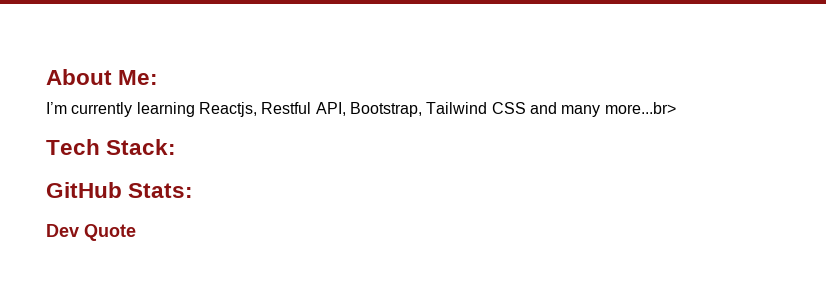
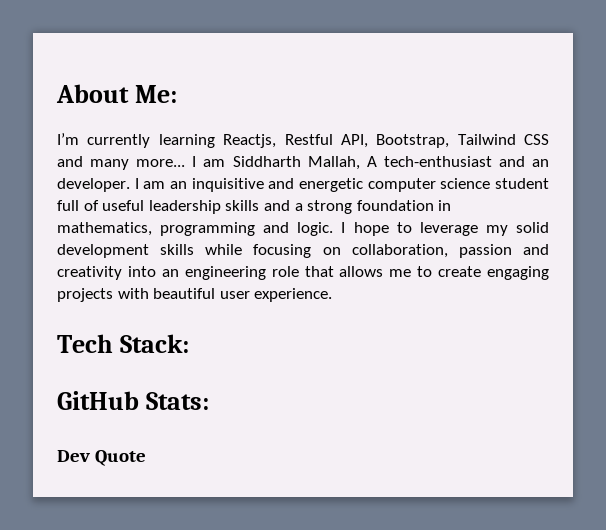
- I’m currently learning Reactjs, Restful API, Bootstrap, Tailwind CSS and many more...br>
+ I’m currently learning Reactjs, Restful API, Bootstrap, Tailwind CSS and many more... I am Siddharth Mallah, A tech-enthusiast and an developer. I am an inquisitive and energetic computer science student full of useful leadership skills and a strong foundation in mathematics, programming and logic. I hope to leverage my solid development skills while focusing on collaboration, passion and creativity into an engineering role that allows me to create engaging projects with beautiful user experience.

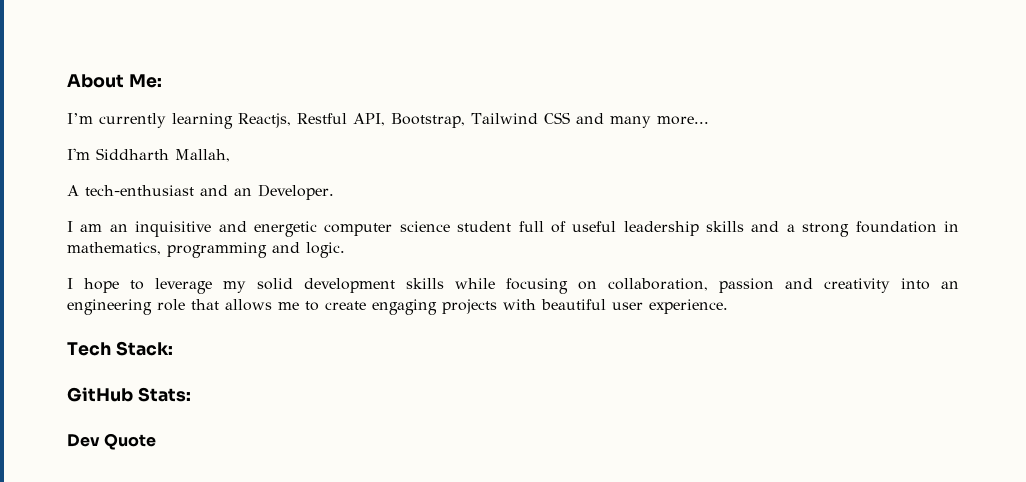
- I’m currently learning Reactjs, Restful API, Bootstrap, Tailwind CSS and many more... I am Siddharth Mallah, A tech-enthusiast and an developer. I am an inquisitive and energetic computer science student full of useful leadership skills and a strong foundation in mathematics, programming and logic. I hope to leverage my solid development skills while focusing on collaboration, passion and creativity into an engineering role that allows me to create engaging projects with beautiful user experience.
+ I’m currently learning Reactjs, Restful API, Bootstrap, Tailwind CSS and many more...
+ I'm Siddharth Mallah,
+ A tech-enthusiast and an Developer.
+ I am an inquisitive and energetic computer science student full of useful leadership skills and a strong foundation in mathematics, programming and logic.
+ I hope to leverage my solid development skills while focusing on collaboration, passion and creativity into an engineering role that allows me to create engaging projects with beautiful user experience.

